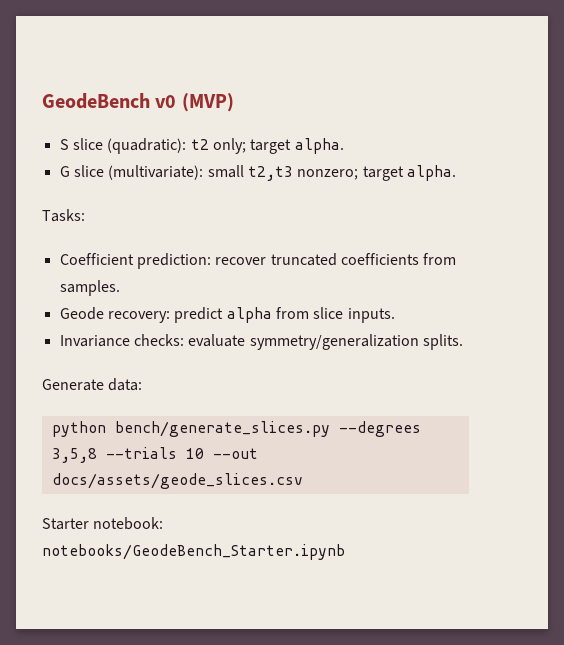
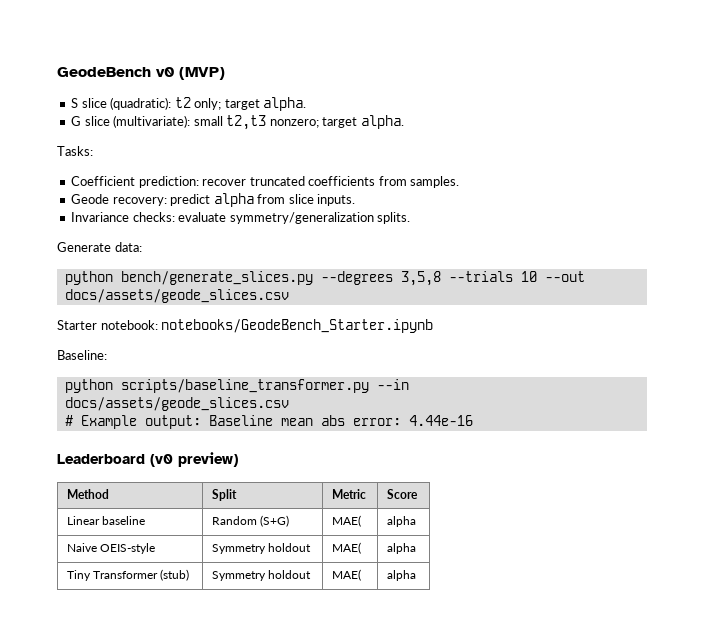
+ Baseline:
+ python scripts/baseline_transformer.py --in docs/assets/geode_slices.csv
+ # Example output: Baseline mean abs error: 4.44e-16
+ Leaderboard (v0 preview)
+ Method | Split | Metric | Score
+ Linear baseline | Random (S+G) | MAE( | alpha
+ Naive OEIS-style | Symmetry holdout | MAE( | alpha
+ Tiny Transformer (stub) | Symmetry holdout | MAE( | alpha

